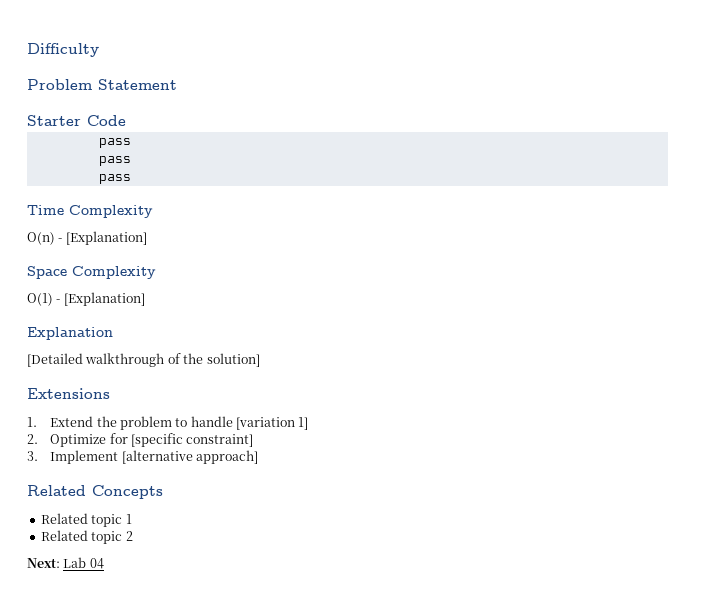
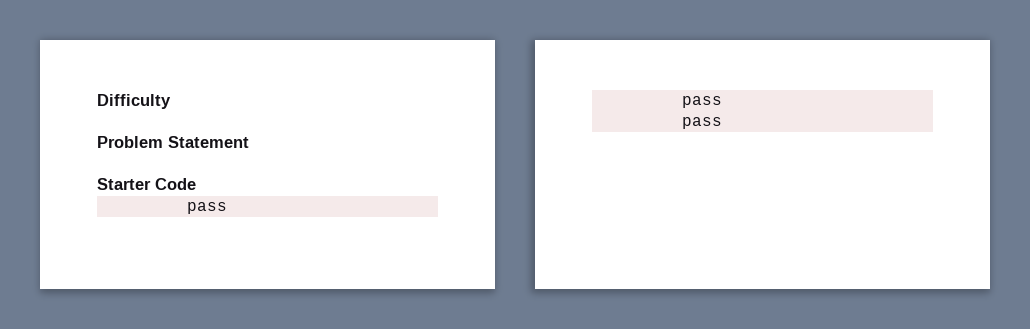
- Time Complexity
- O(n) - [Explanation]
- Space Complexity
- O(1) - [Explanation]
- Explanation
- [Detailed walkthrough of the solution]
- Extensions
- 1. Extend the problem to handle [variation 1]
- 2. Optimize for [specific constraint]
- 3. Implement [alternative approach]
- Related Concepts
- Related topic 1
- Related topic 2
- Next: Lab 04

